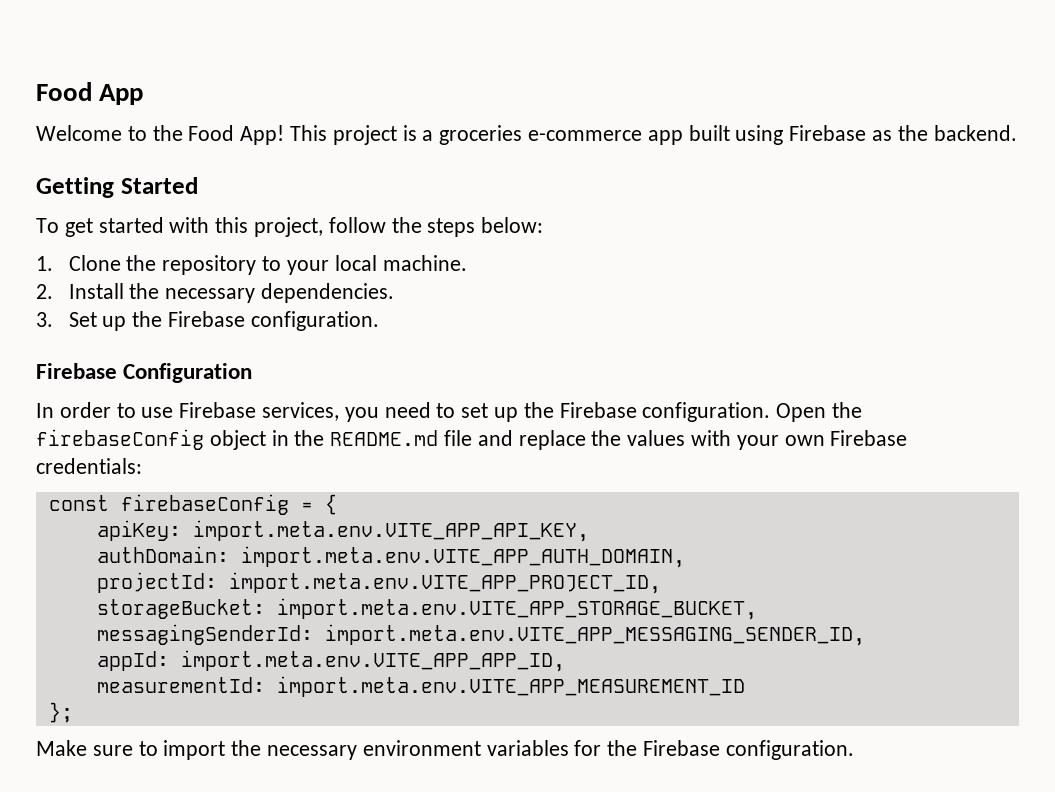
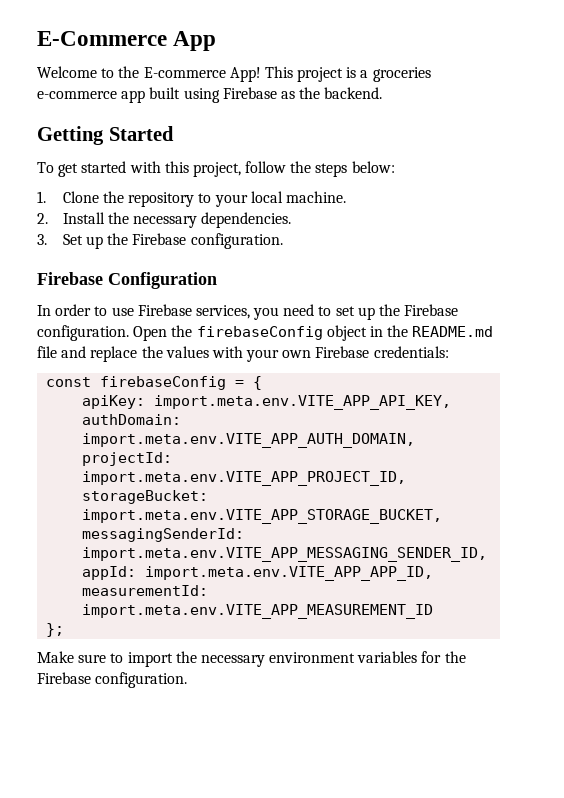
- Food App
+ E-Commerce App
- Welcome to the Food App!
+ Welcome to the E-commerce App!

